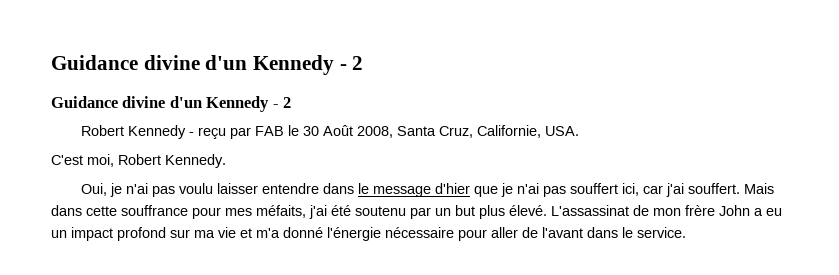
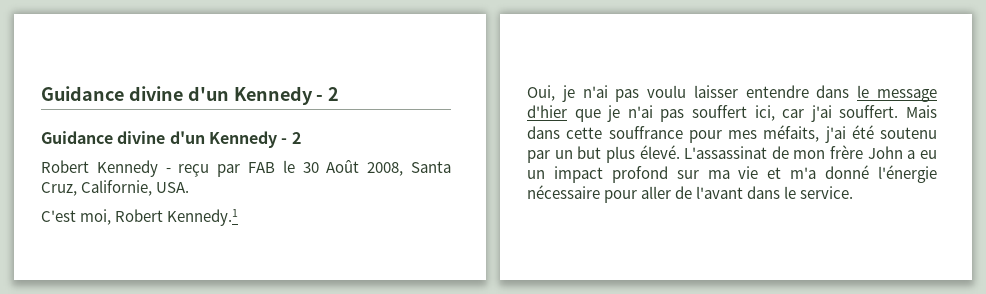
- C'est moi, Robert Kennedy.
+ C'est moi, Robert Kennedy.1

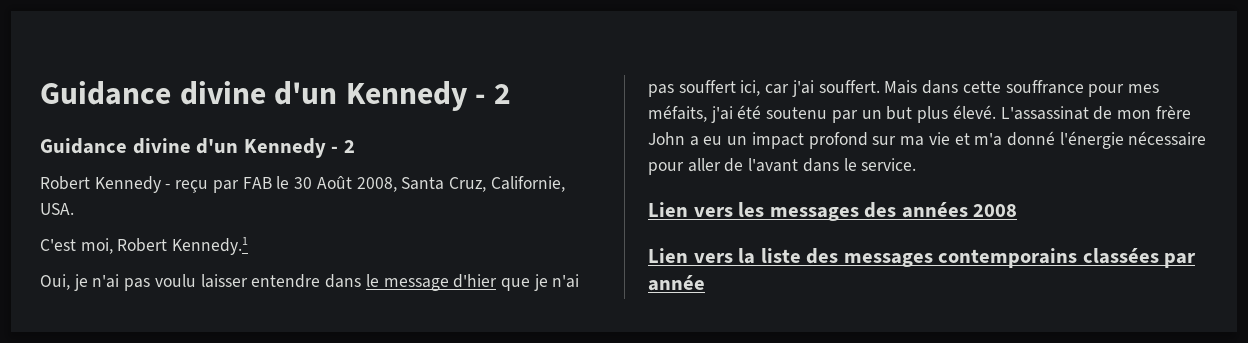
+ Lien vers les messages des années 2008
+ Lien vers la liste des messages contemporains classées par année

